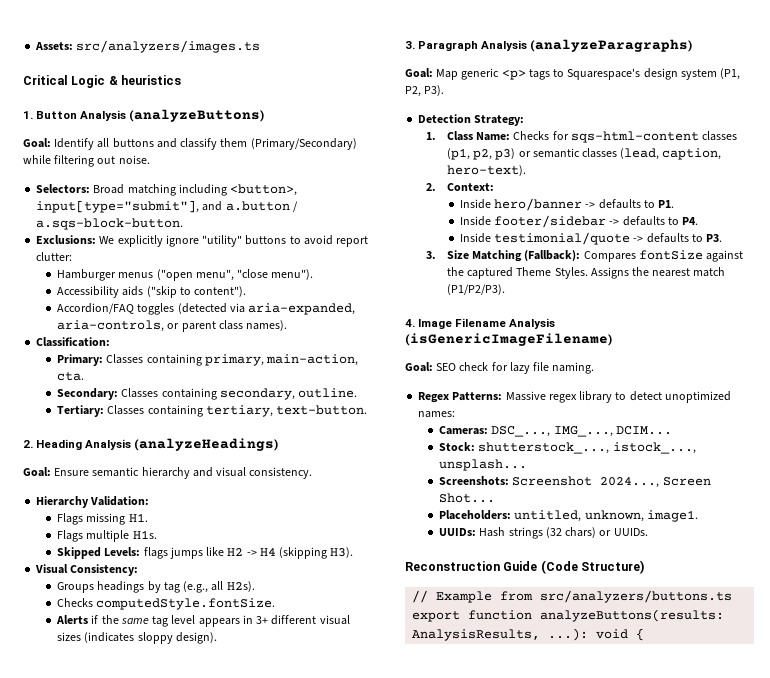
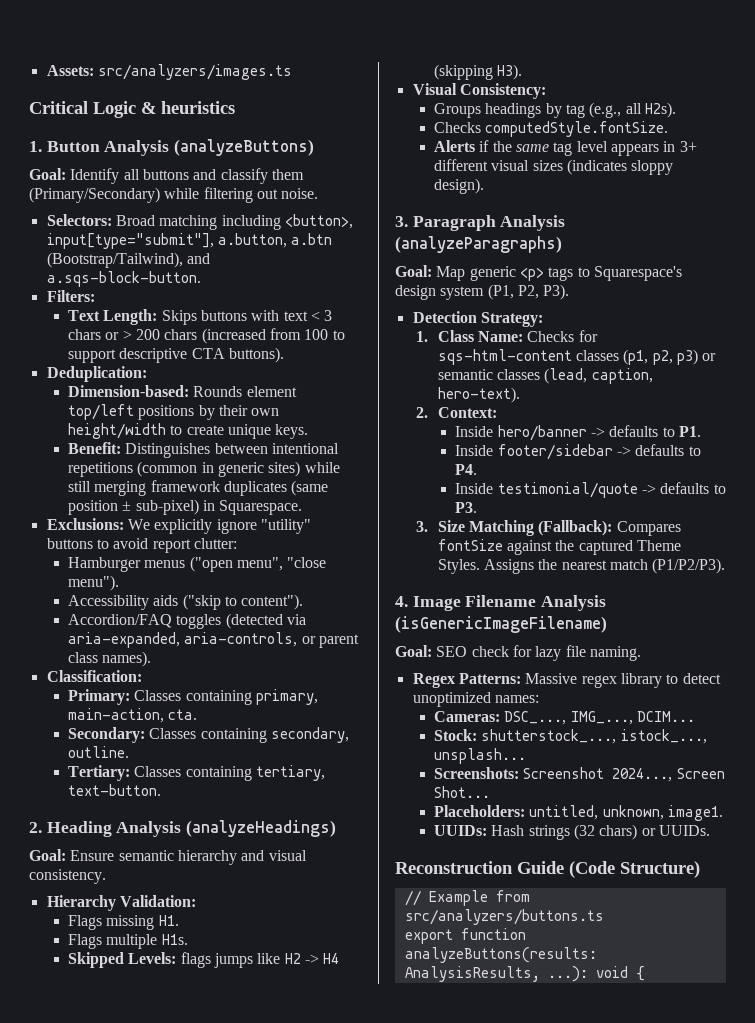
- Selectors: Broad matching including <button>, input[type="submit"], and a.button / a.sqs-block-button.
+ Selectors: Broad matching including <button>, input[type="submit"], a.button, a.btn (Bootstrap/Tailwind), and a.sqs-block-button.
+ Filters:
+ Text Length: Skips buttons with text < 3 chars or > 200 chars (increased from 100 to support descriptive CTA buttons).
+ Deduplication:
+ Dimension-based: Rounds element top/left positions by their own height/width to create unique keys.
+ Benefit: Distinguishes between intentional repetitions (common in generic sites) while still merging framework duplicates (same position ± sub-pixel) in Squarespace.

